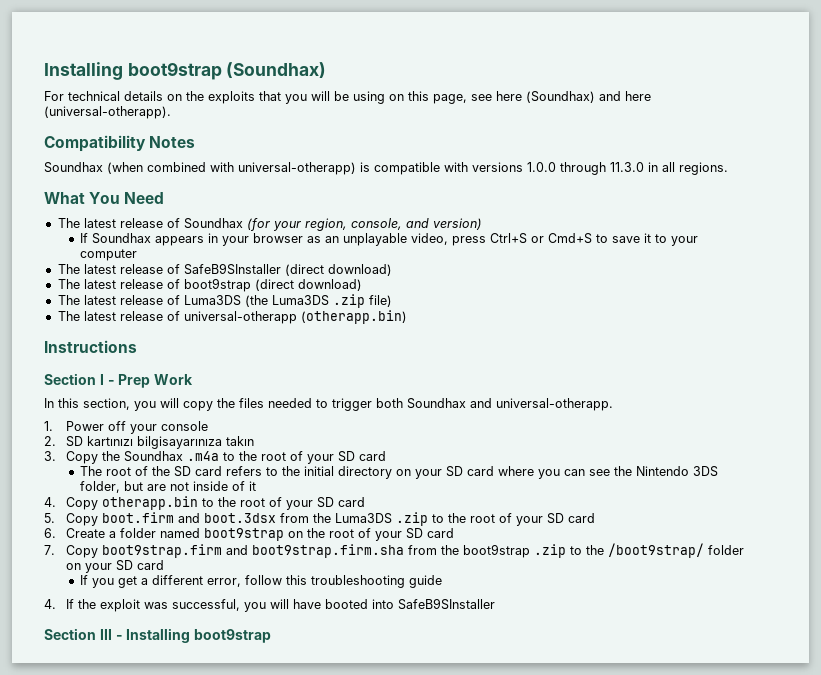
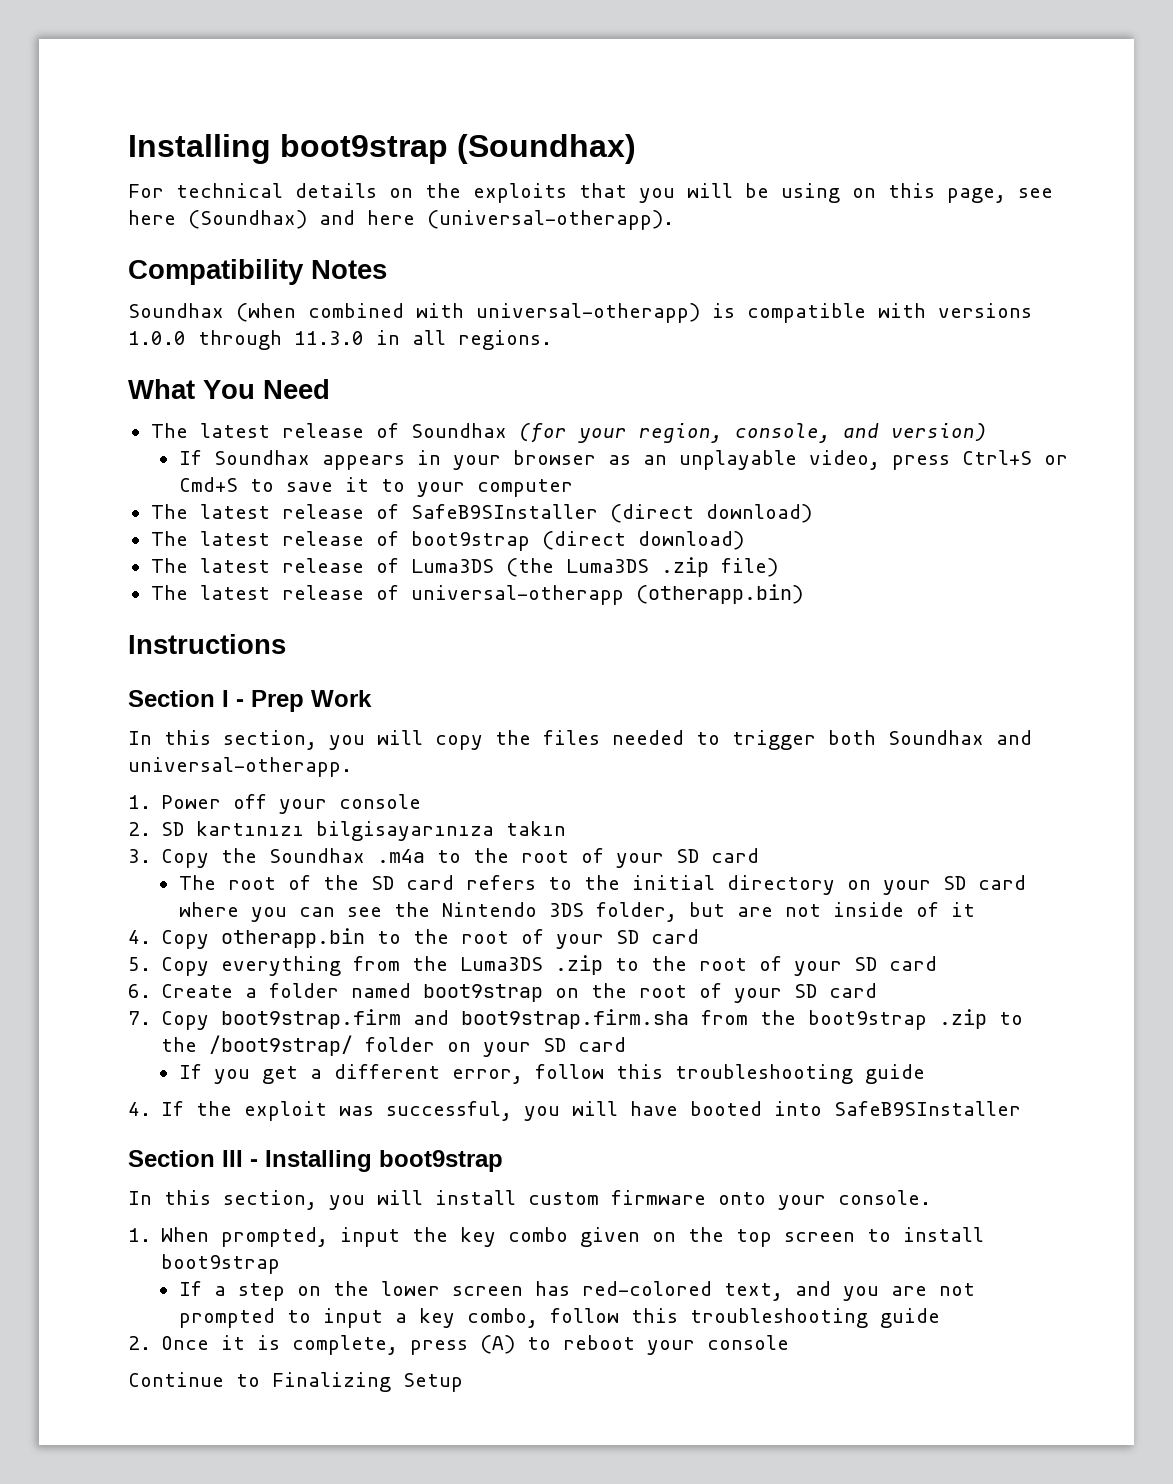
- 5. Copy boot.firm and boot.3dsx from the Luma3DS .zip to the root of your SD card
+ 5. Copy everything from the Luma3DS .zip to the root of your SD card
+ In this section, you will install custom firmware onto your console.
+ 1. When prompted, input the key combo given on the top screen to install boot9strap
+ If a step on the lower screen has red-colored text, and you are not prompted to input a key combo, follow this troubleshooting guide
+ 2. Once it is complete, press (A) to reboot your console
+ Continue to Finalizing Setup

